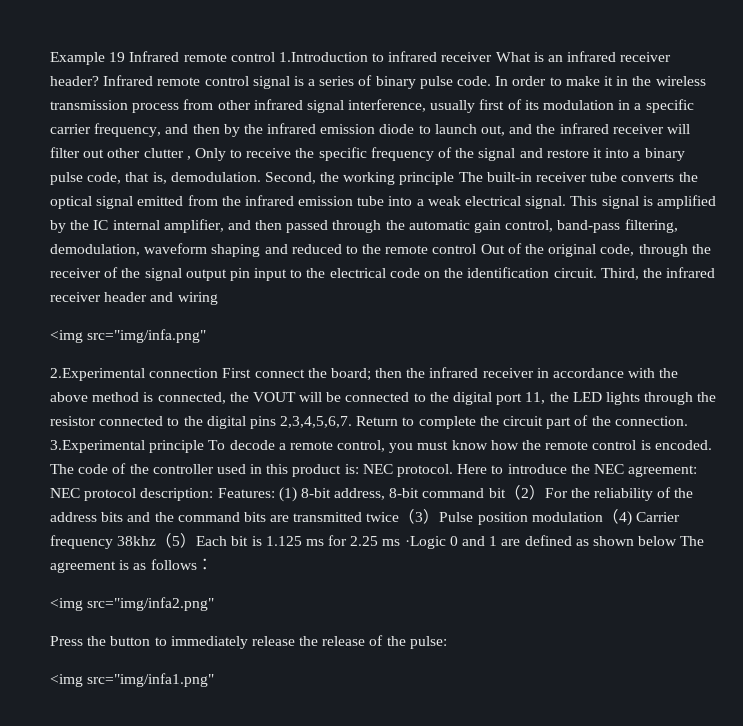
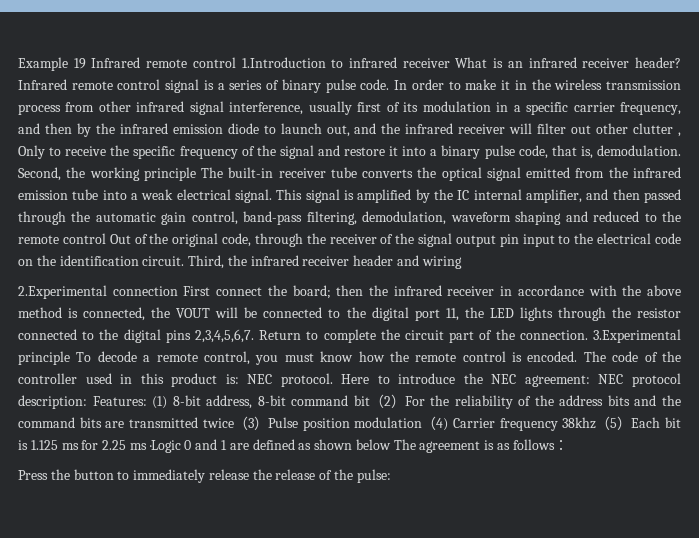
- <img src="img/infa.png"
- <img src="img/infa2.png"
- <img src="img/infa1.png"

